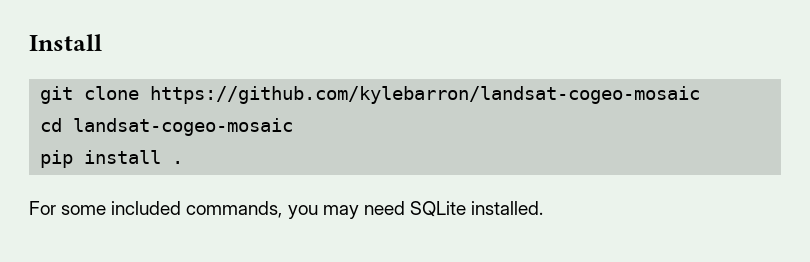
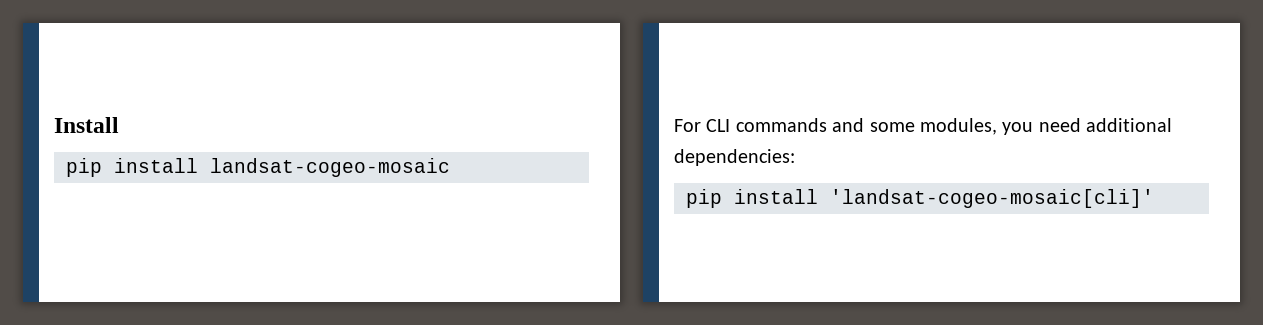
- git clone https://github.com/kylebarron/landsat-cogeo-mosaic
- cd landsat-cogeo-mosaic
- pip install .
+ pip install landsat-cogeo-mosaic
- For some included commands, you may need SQLite installed.
+ For CLI commands and some modules, you need additional dependencies:
+ pip install 'landsat-cogeo-mosaic[cli]'

